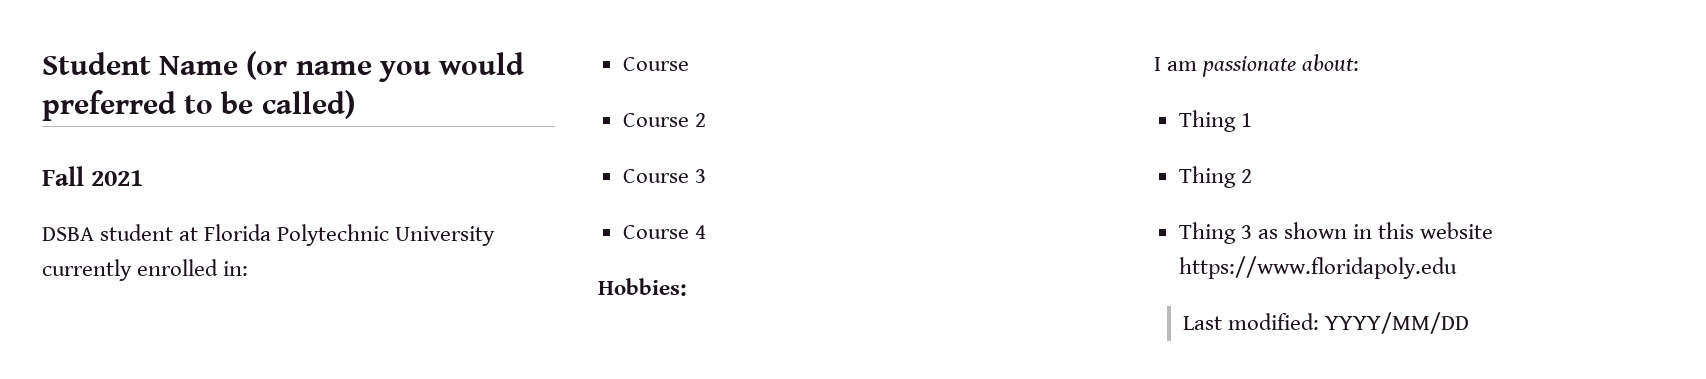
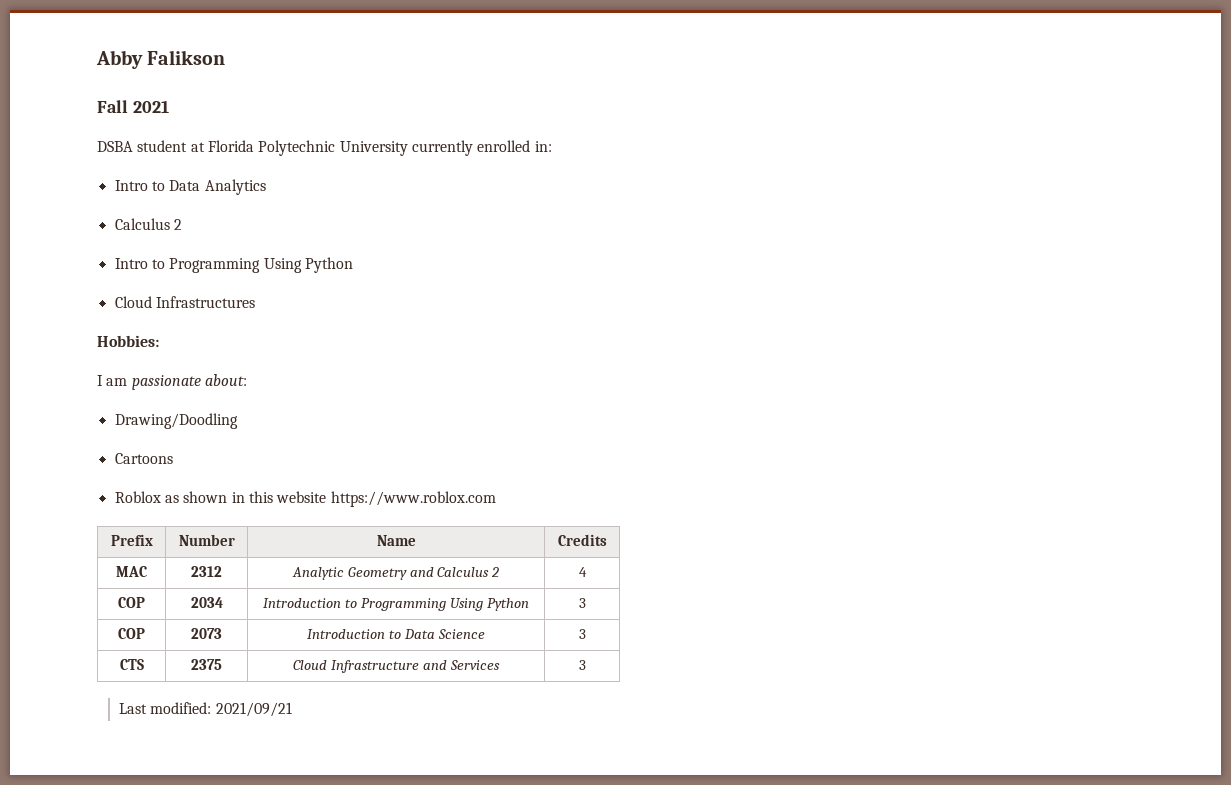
- Student Name (or name you would preferred to be called)
+ Abby Falikson
  DSBA student at Florida Polytechnic University currently enrolled in:
- Course
- Course 2
- Course 3
- Course 4
+ Intro to Data Analytics
+ Calculus 2
+ Intro to Programming Using Python
+ Cloud Infrastructures
- Thing 1
- Thing 2
- Thing 3 as shown in this website https://www.floridapoly.edu
+ Drawing/Doodling
+ Cartoons
+ Roblox as shown in this website https://www.roblox.com
+ Prefix | Number | Name | Credits
+ MAC | 2312 | Analytic Geometry and Calculus 2 | 4
+ COP | 2034 | Introduction to Programming Using Python | 3
+ COP | 2073 | Introduction to Data Science | 3
+ CTS | 2375 | Cloud Infrastructure and Services | 3
- Last modified: YYYY/MM/DD
+ Last modified: 2021/09/21

